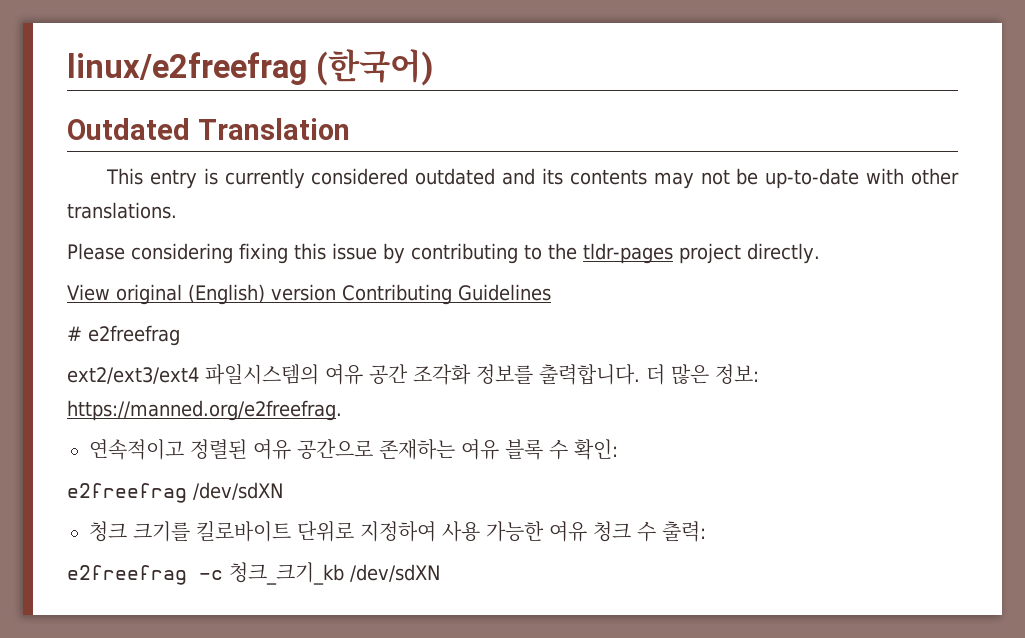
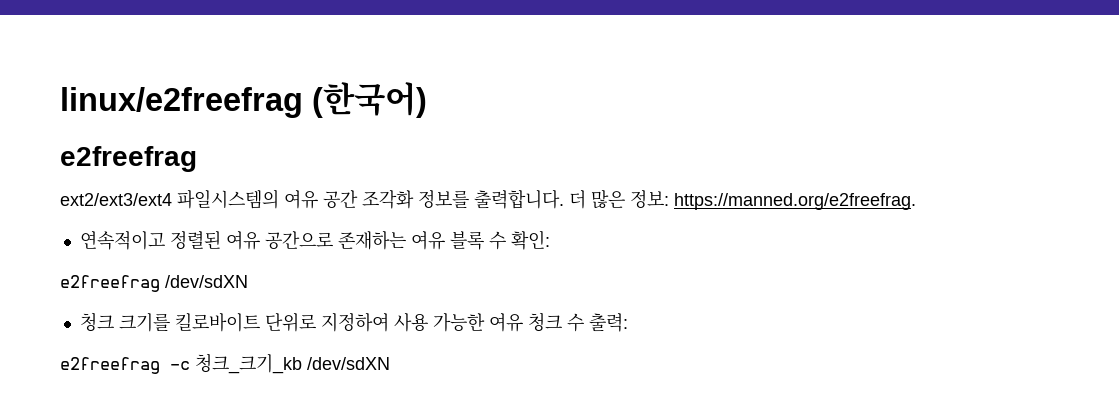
  linux/e2freefrag (한국어)
- Outdated Translation
- This entry is currently considered outdated and its contents may not be up-to-date with other translations.
- Please considering fixing this issue by contributing to the tldr-pages project directly.
- View original (English) version Contributing Guidelines
- # e2freefrag
+ e2freefrag

